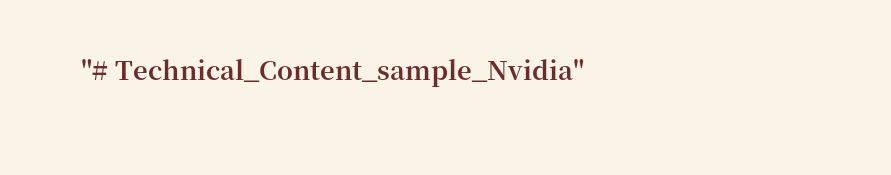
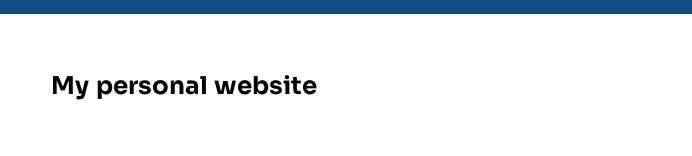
- "# Technical_Content_sample_Nvidia"
+ My personal website

